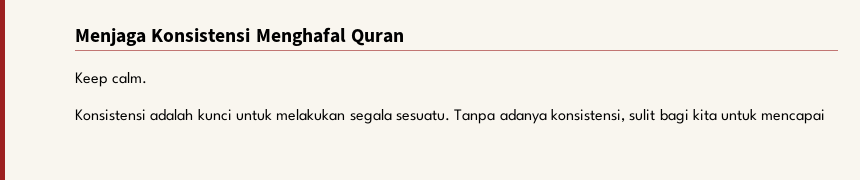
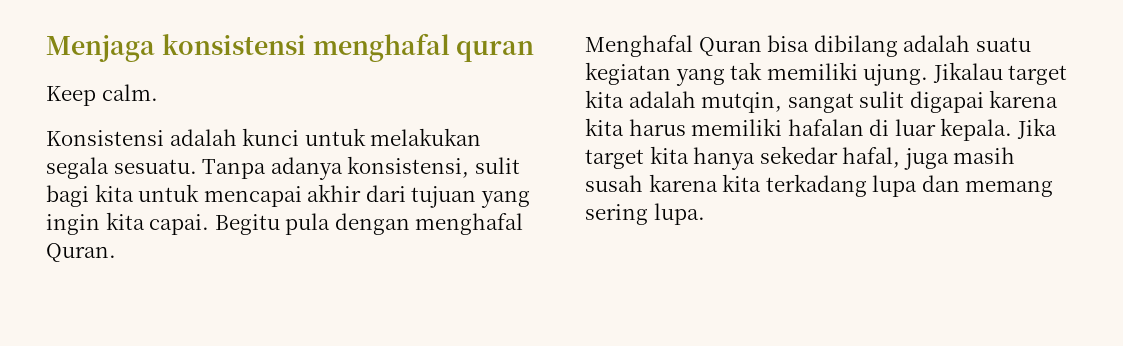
- Menjaga Konsistensi Menghafal Quran
+ Menjaga konsistensi menghafal quran
- Tanpa adanya konsistensi, sulit bagi kita untuk mencapai
+ Tanpa adanya konsistensi, sulit bagi kita untuk mencapai akhir dari tujuan yang ingin kita capai. Begitu pula dengan menghafal Quran.
+ Menghafal Quran bisa dibilang adalah suatu kegiatan yang tak memiliki ujung. Jikalau target kita adalah mutqin, sangat sulit digapai karena kita harus memiliki hafalan di luar kepala. Jika target kita hanya sekedar hafal, juga masih susah karena kita terkadang lupa dan memang sering lupa.

